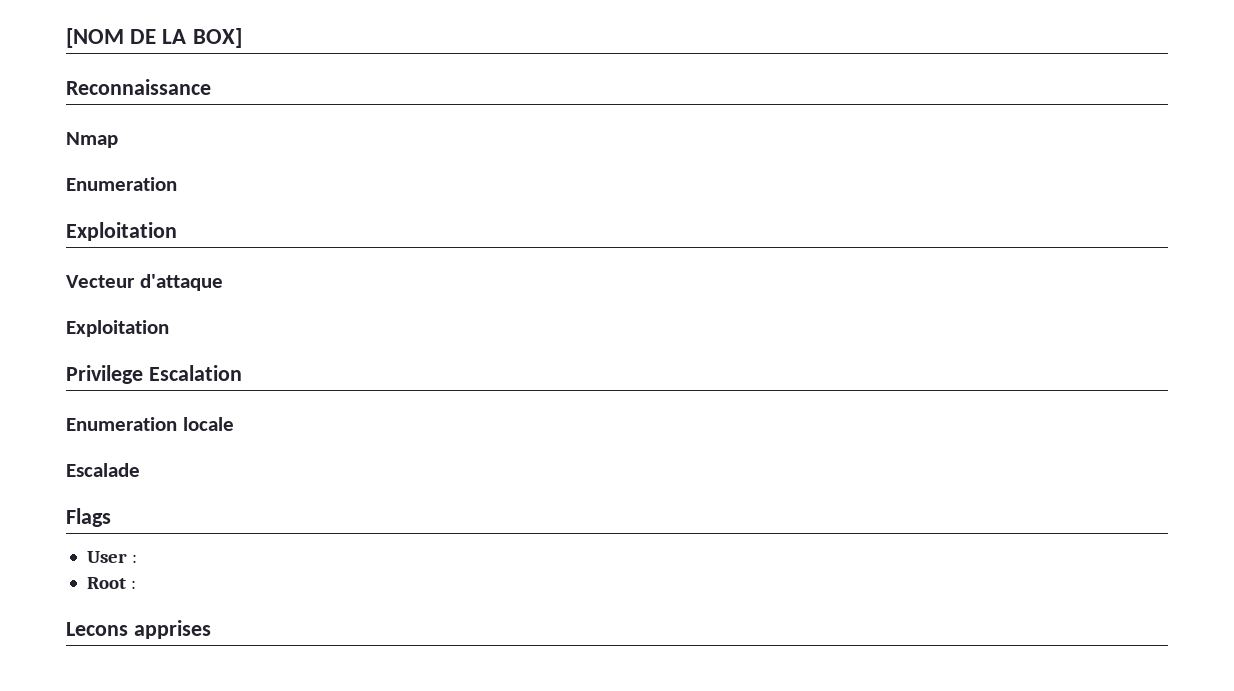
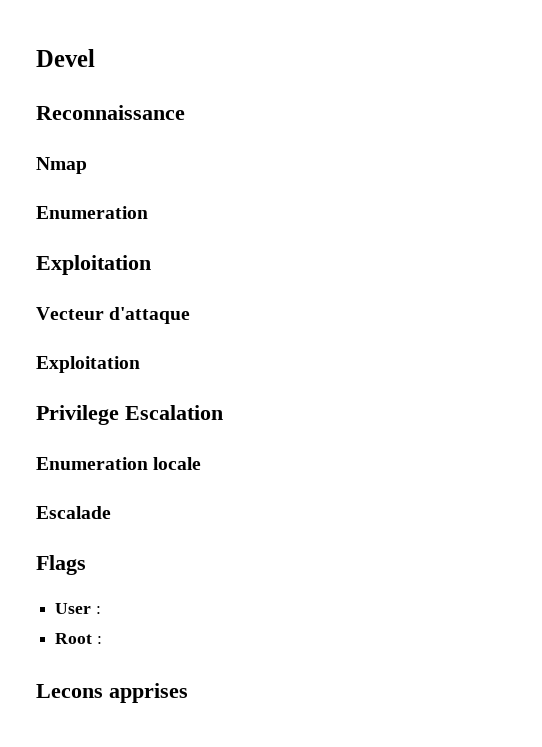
- [NOM DE LA BOX]
+ Devel

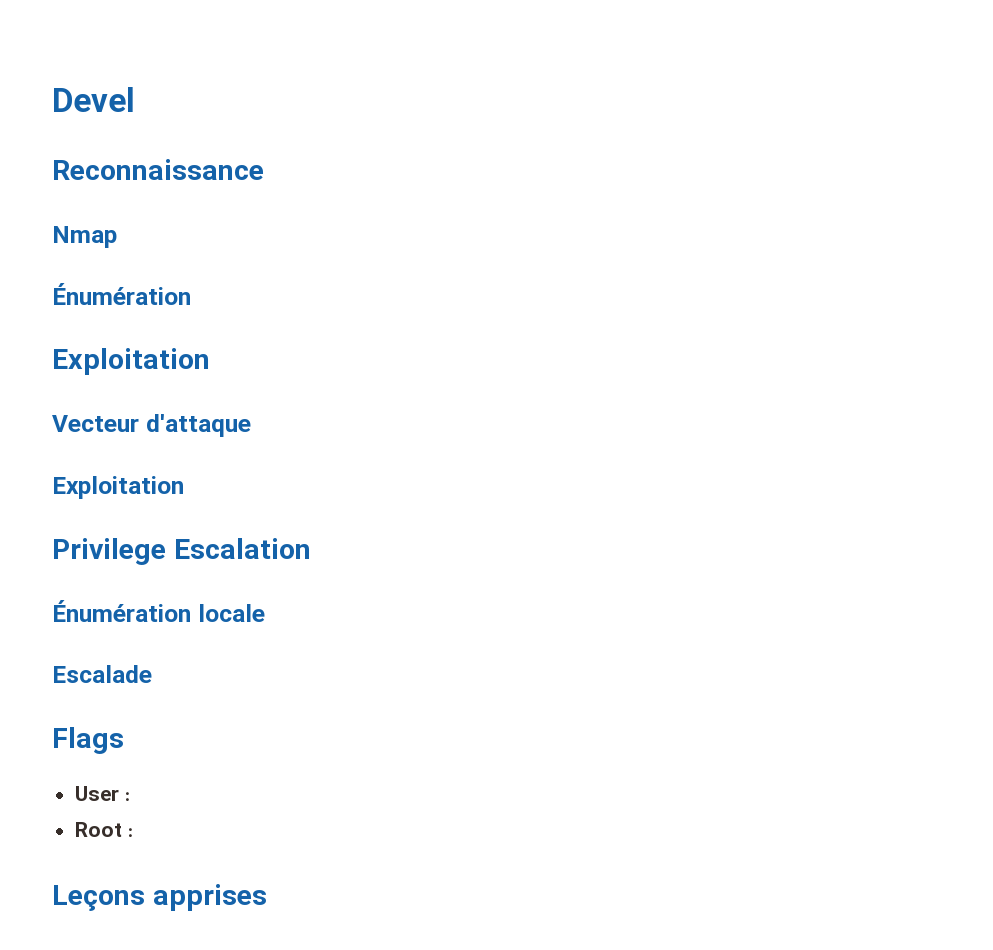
  Nmap
- Enumeration
+ Énumération
- Enumeration locale
+ Énumération locale
- Lecons apprises
+ Leçons apprises

